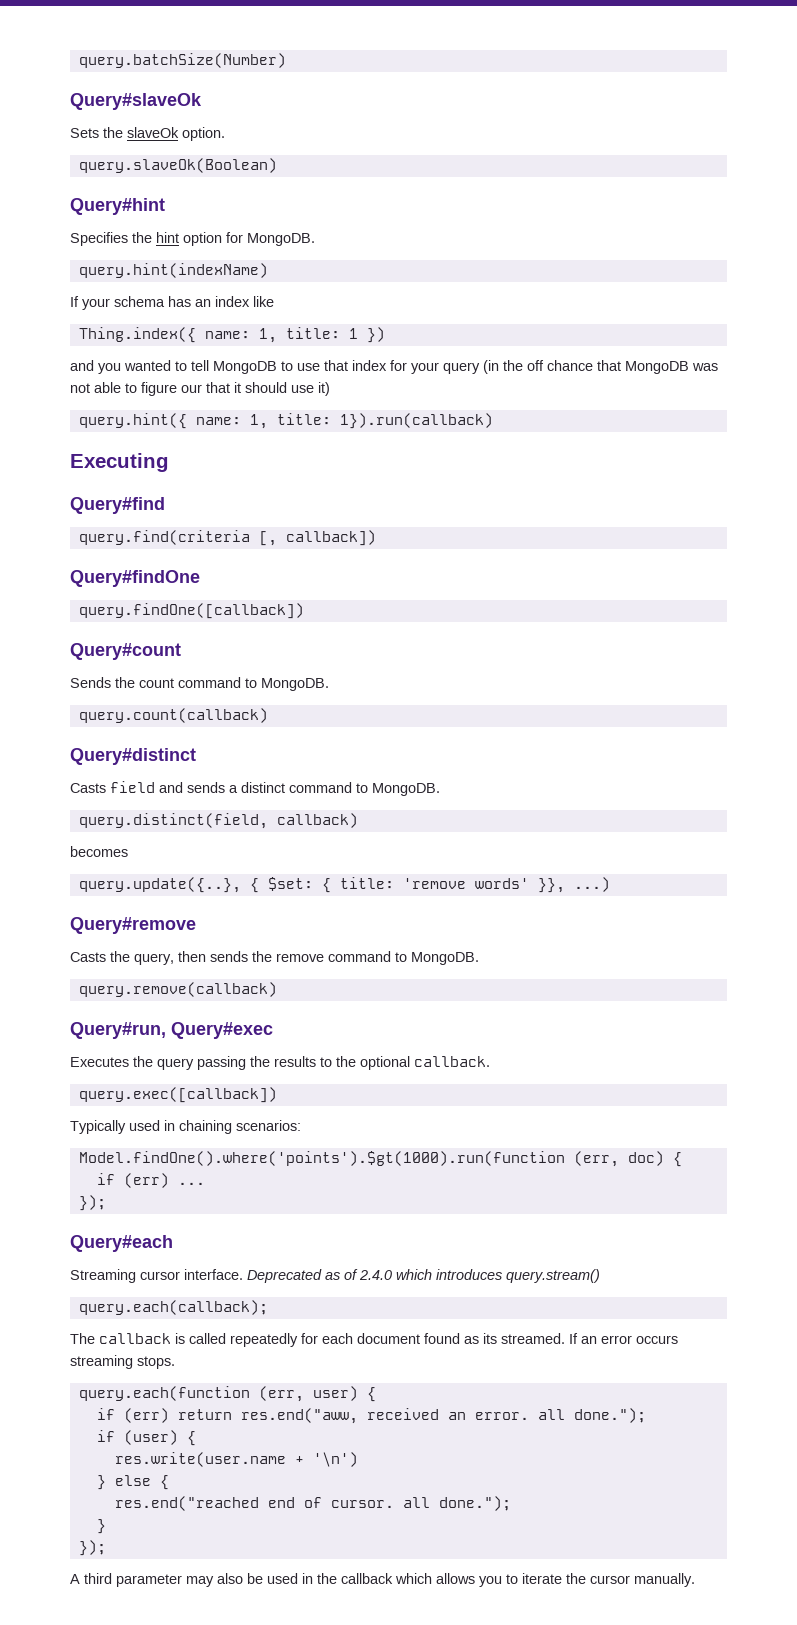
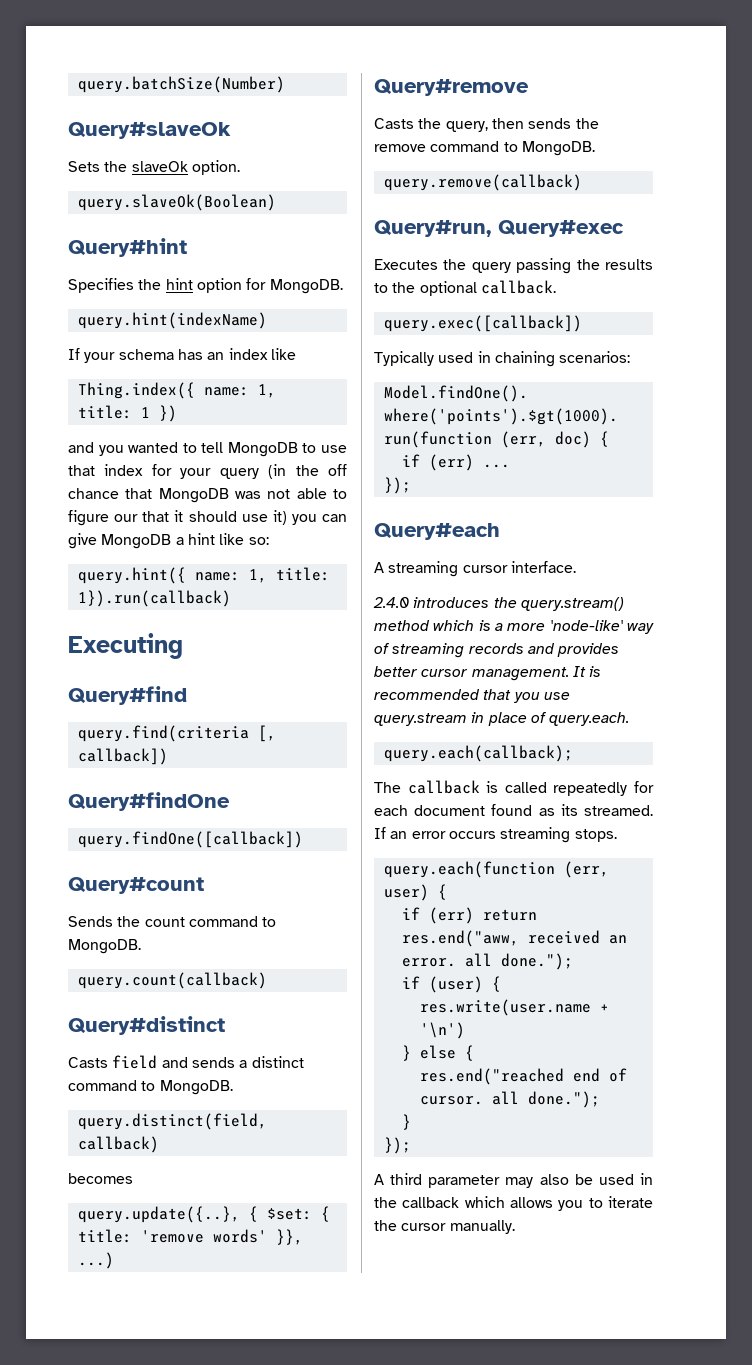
- and you wanted to tell MongoDB to use that index for your query (in the off chance that MongoDB was not able to figure our that it should use it)
+ and you wanted to tell MongoDB to use that index for your query (in the off chance that MongoDB was not able to figure our that it should use it) you can give MongoDB a hint like so:
- Streaming cursor interface. Deprecated as of 2.4.0 which introduces query.stream()
+ A streaming cursor interface.
+ 2.4.0 introduces the query.stream() method which is a more 'node-like' way of streaming records and provides better cursor management. It is recommended that you use query.stream in place of query.each.

